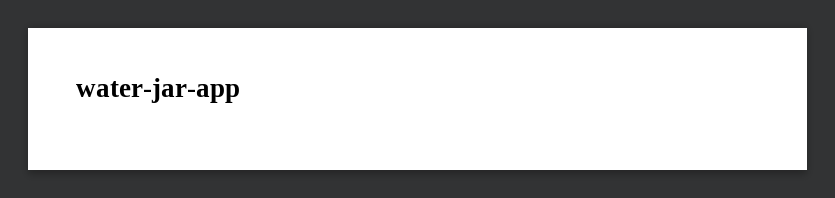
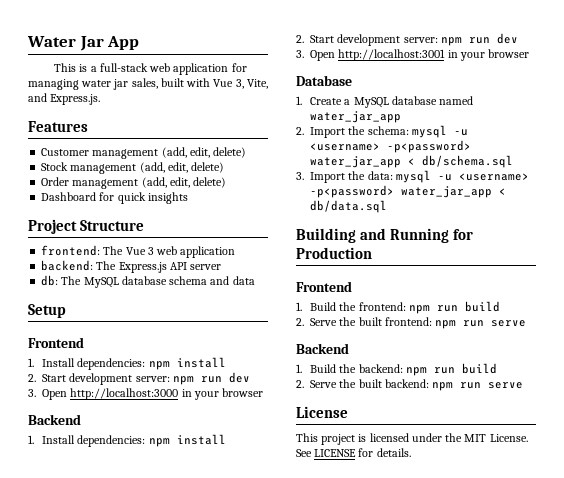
- water-jar-app
+ Water Jar App
+ This is a full-stack web application for managing water jar sales, built with Vue 3, Vite, and Express.js.
+ Features
+ Customer management (add, edit, delete)
+ Stock management (add, edit, delete)
+ Order management (add, edit, delete)
+ Dashboard for quick insights
+ Project Structure
+ frontend: The Vue 3 web application
+ backend: The Express.js API server
+ db: The MySQL database schema and data
+ Setup
+ Frontend
+ 1. Install dependencies: npm install
+ 2. Start development server: npm run dev
+ 3. Open http://localhost:3000 in your browser
+ Backend
+ 1. Install dependencies: npm install
+ 2. Start development server: npm run dev
+ 3. Open http://localhost:3001 in your browser
+ Database
+ 1. Create a MySQL database named water_jar_app
+ 2. Import the schema: mysql -u <username> -p<password> water_jar_app < db/schema.sql
+ 3. Import the data: mysql -u <username> -p<password> water_jar_app < db/data.sql
+ Building and Running for Production
+ Frontend
+ 1. Build the frontend: npm run build
+ 2. Serve the built frontend: npm run serve
+ Backend
+ 1. Build the backend: npm run build
+ 2. Serve the built backend: npm run serve
+ License
+ This project is licensed under the MIT License. See LICENSE for details.

